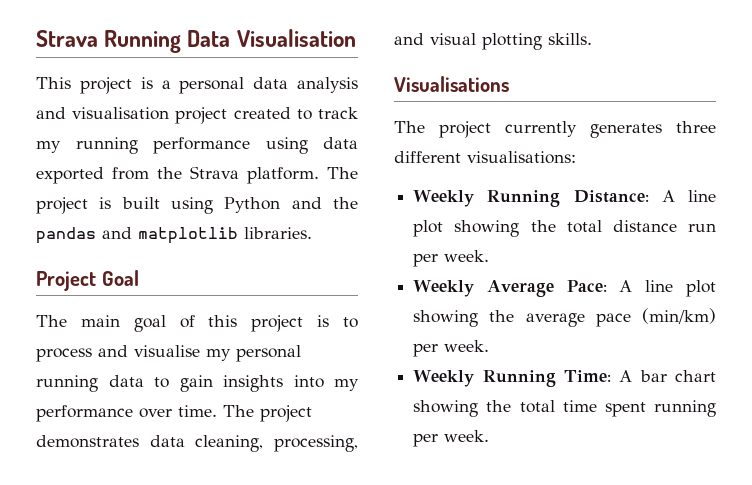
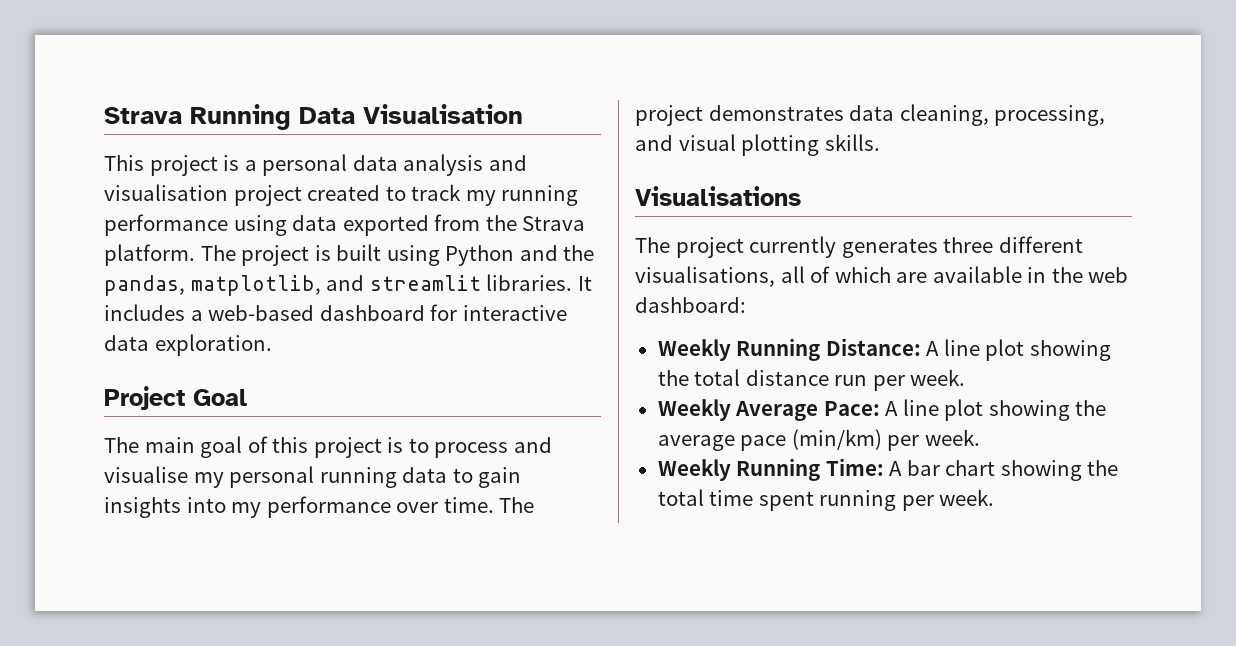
- The project is built using Python and the pandas and matplotlib libraries.
+ The project is built using Python and the pandas, matplotlib, and streamlit libraries. It includes a web-based dashboard for interactive data exploration.
- The project currently generates three different visualisations:
+ The project currently generates three different visualisations, all of which are available in the web dashboard:

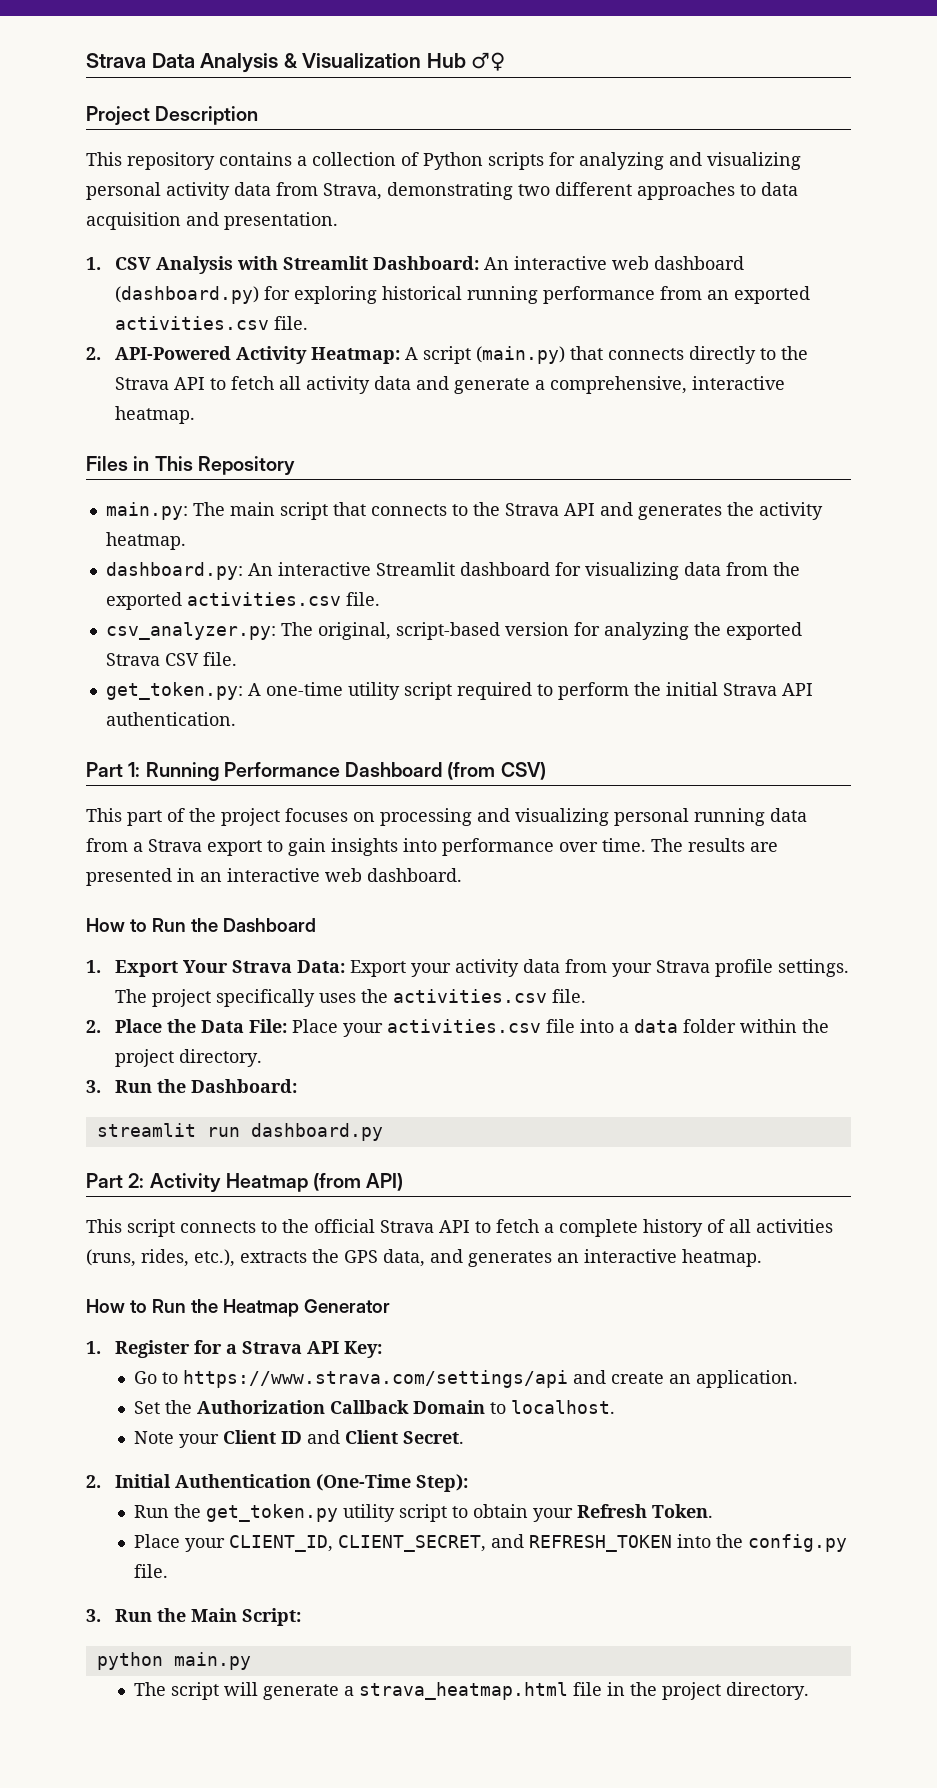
- Strava Running Data Visualisation
- This project is a personal data analysis and visualisation project created to track my running performance using data exported from the Strava platform. The project is built using Python and the pandas, matplotlib, and streamlit libraries. It includes a web-based dashboard for interactive data exploration.
- Project Goal
- The main goal of this project is to process and visualise my personal running data to gain insights into my performance over time.
+ Strava Data Analysis & Visualization Hub ♂♀
+ Project Description
+ This repository contains a collection of Python scripts for analyzing and visualizing personal activity data from Strava, demonstrating two different approaches to data acquisition and presentation.
+ 1. CSV Analysis with Streamlit Dashboard: An interactive web dashboard (dashboard.py) for exploring historical running performance from an exported activities.csv file.
+ 2. API-Powered Activity Heatmap: A script (main.py) that connects directly to the Strava API to fetch all activity data and generate a comprehensive, interactive heatmap.
+ Files in This Repository
+ main.py: The main script that connects to the Strava API and generates the activity heatmap.
+ dashboard.py: An interactive Streamlit dashboard for visualizing data from the exported activities.csv file.
+ csv_analyzer.py: The original, script-based version for analyzing the exported Strava CSV file.
+ get_token.py: A one-time utility script required to perform the initial Strava API authentication.
+ Part 1: Running Performance Dashboard (from CSV)
+ This part of the project focuses on processing and visualizing personal running data from a Strava export to gain insights into performance over time.
- The project demonstrates data cleaning, processing, and visual plotting skills.
- Visualisations
- The project currently generates three different visualisations, all of which are available in the web dashboard:
- Weekly Running Distance: A line plot showing the total distance run per week.
- Weekly Average Pace: A line plot showing the average pace (min/km) per week.
- Weekly Running Time: A bar chart showing the total time spent running per week.
+ The results are presented in an interactive web dashboard.
+ How to Run the Dashboard
+ 1. Export Your Strava Data: Export your activity data from your Strava profile settings. The project specifically uses the activities.csv file.
+ 2. Place the Data File: Place your activities.csv file into a data folder within the project directory.
+ 3. Run the Dashboard:
+ streamlit run dashboard.py
+ Part 2: Activity Heatmap (from API)
+ This script connects to the official Strava API to fetch a complete history of all activities (runs, rides, etc.), extracts the GPS data, and generates an interactive heatmap.
+ How to Run the Heatmap Generator
+ 1. Register for a Strava API Key:
+ Go to https://www.strava.com/settings/api and create an application.
+ Set the Authorization Callback Domain to localhost.
+ Note your Client ID and Client Secret.
+ 2. Initial Authentication (One-Time Step):
+ Run the get_token.py utility script to obtain your Refresh Token.
+ Place your CLIENT_ID, CLIENT_SECRET, and REFRESH_TOKEN into the config.py file.
+ 3. Run the Main Script:
+ python main.py
+ The script will generate a strava_heatmap.html file in the project directory.

